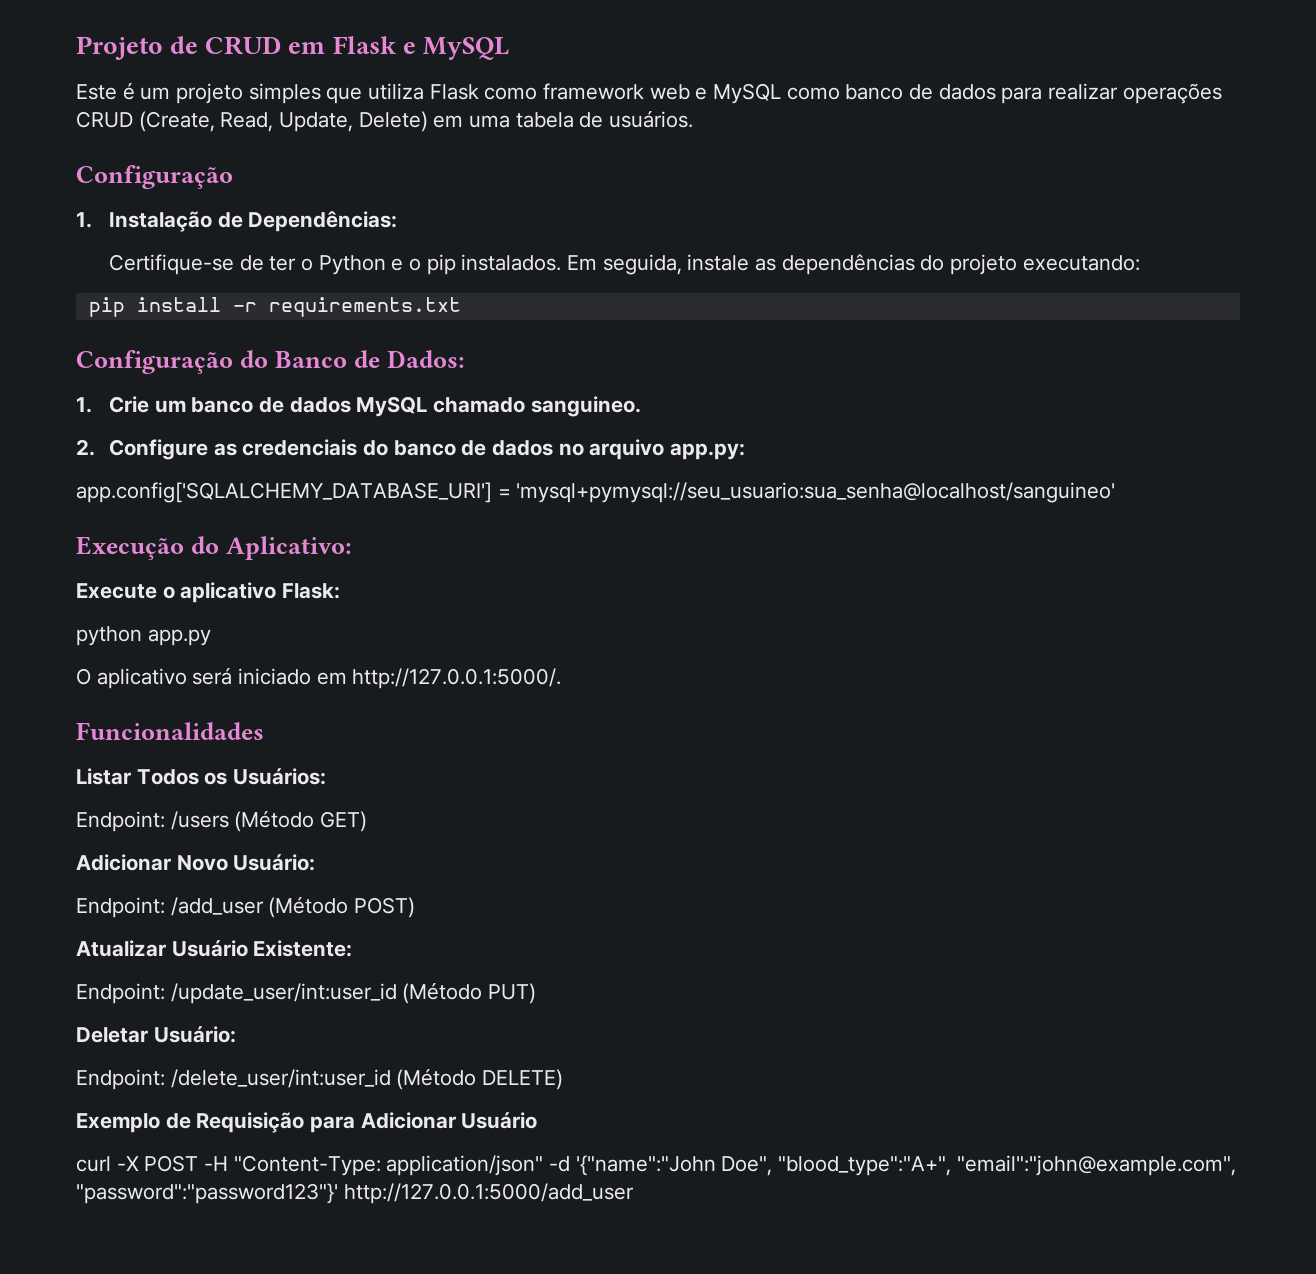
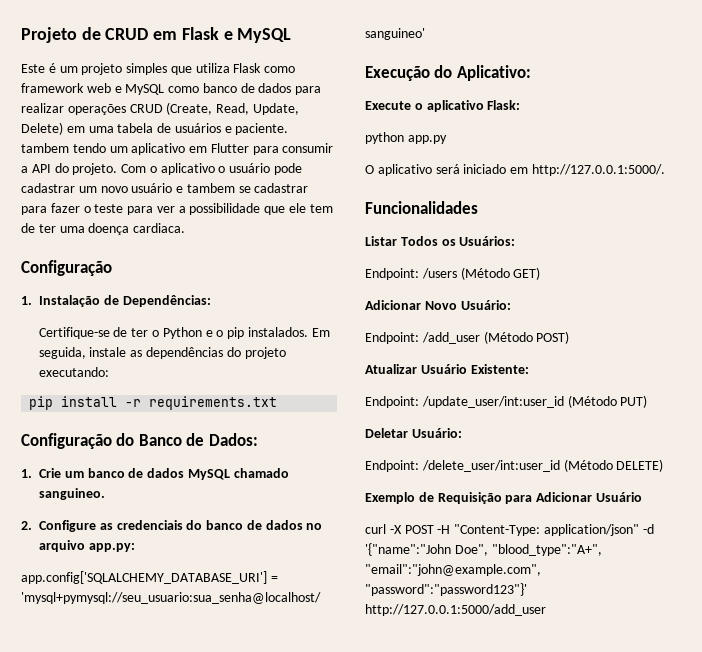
- Este é um projeto simples que utiliza Flask como framework web e MySQL como banco de dados para realizar operações CRUD (Create, Read, Update, Delete) em uma tabela de usuários.
+ Este é um projeto simples que utiliza Flask como framework web e MySQL como banco de dados para realizar operações CRUD (Create, Read, Update, Delete) em uma tabela de usuários e paciente. tambem tendo um aplicativo em Flutter para consumir a API do projeto. Com o aplicativo o usuário pode cadastrar um novo usuário e tambem se cadastrar para fazer o teste para ver a possibilidade que ele tem de ter uma doença cardiaca.

